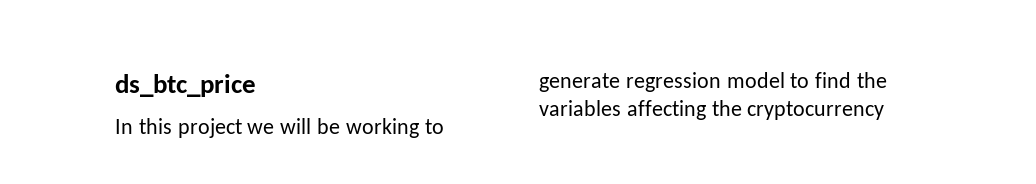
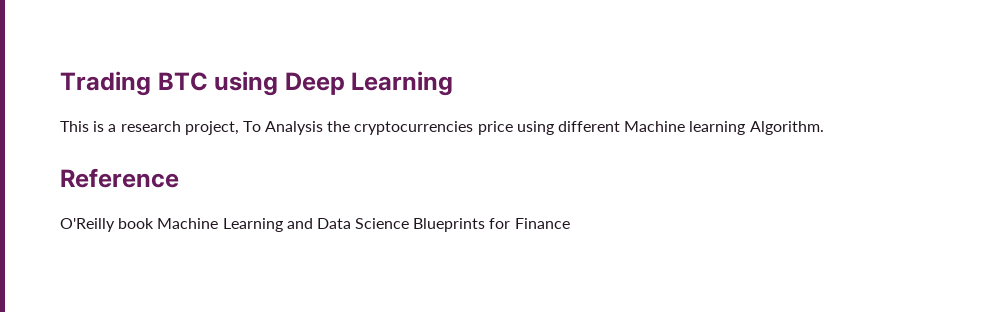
- ds_btc_price
- In this project we will be working to generate regression model to find the variables affecting the cryptocurrency
+ Trading BTC using Deep Learning
+ This is a research project, To Analysis the cryptocurrencies price using different Machine learning Algorithm.
+ Reference
+ O'Reilly book Machine Learning and Data Science Blueprints for Finance

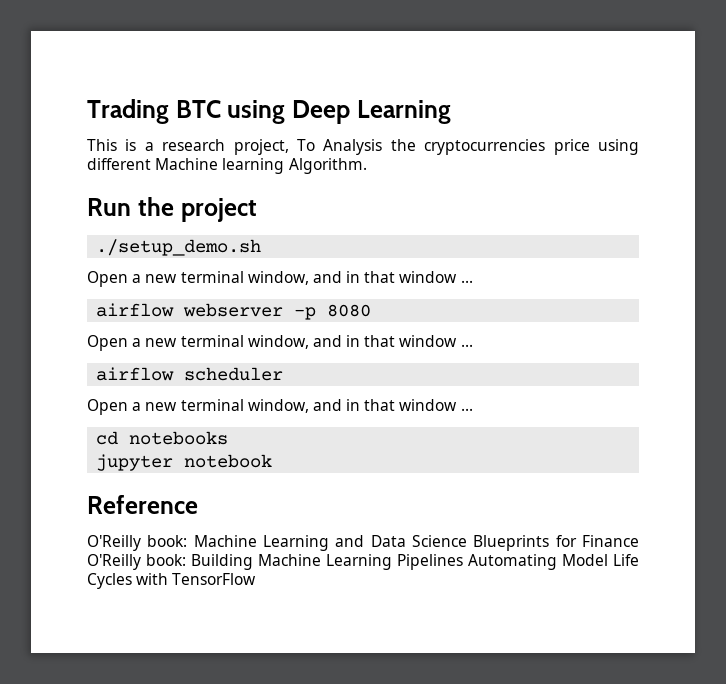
+ Run the project
+ ./setup_demo.sh
+ Open a new terminal window, and in that window ...
+ airflow webserver -p 8080
+ Open a new terminal window, and in that window ...
+ airflow scheduler
+ Open a new terminal window, and in that window ...
+ cd notebooks
+ jupyter notebook
- O'Reilly book Machine Learning and Data Science Blueprints for Finance
+ O'Reilly book: Machine Learning and Data Science Blueprints for Finance O'Reilly book: Building Machine Learning Pipelines Automating Model Life Cycles with TensorFlow

